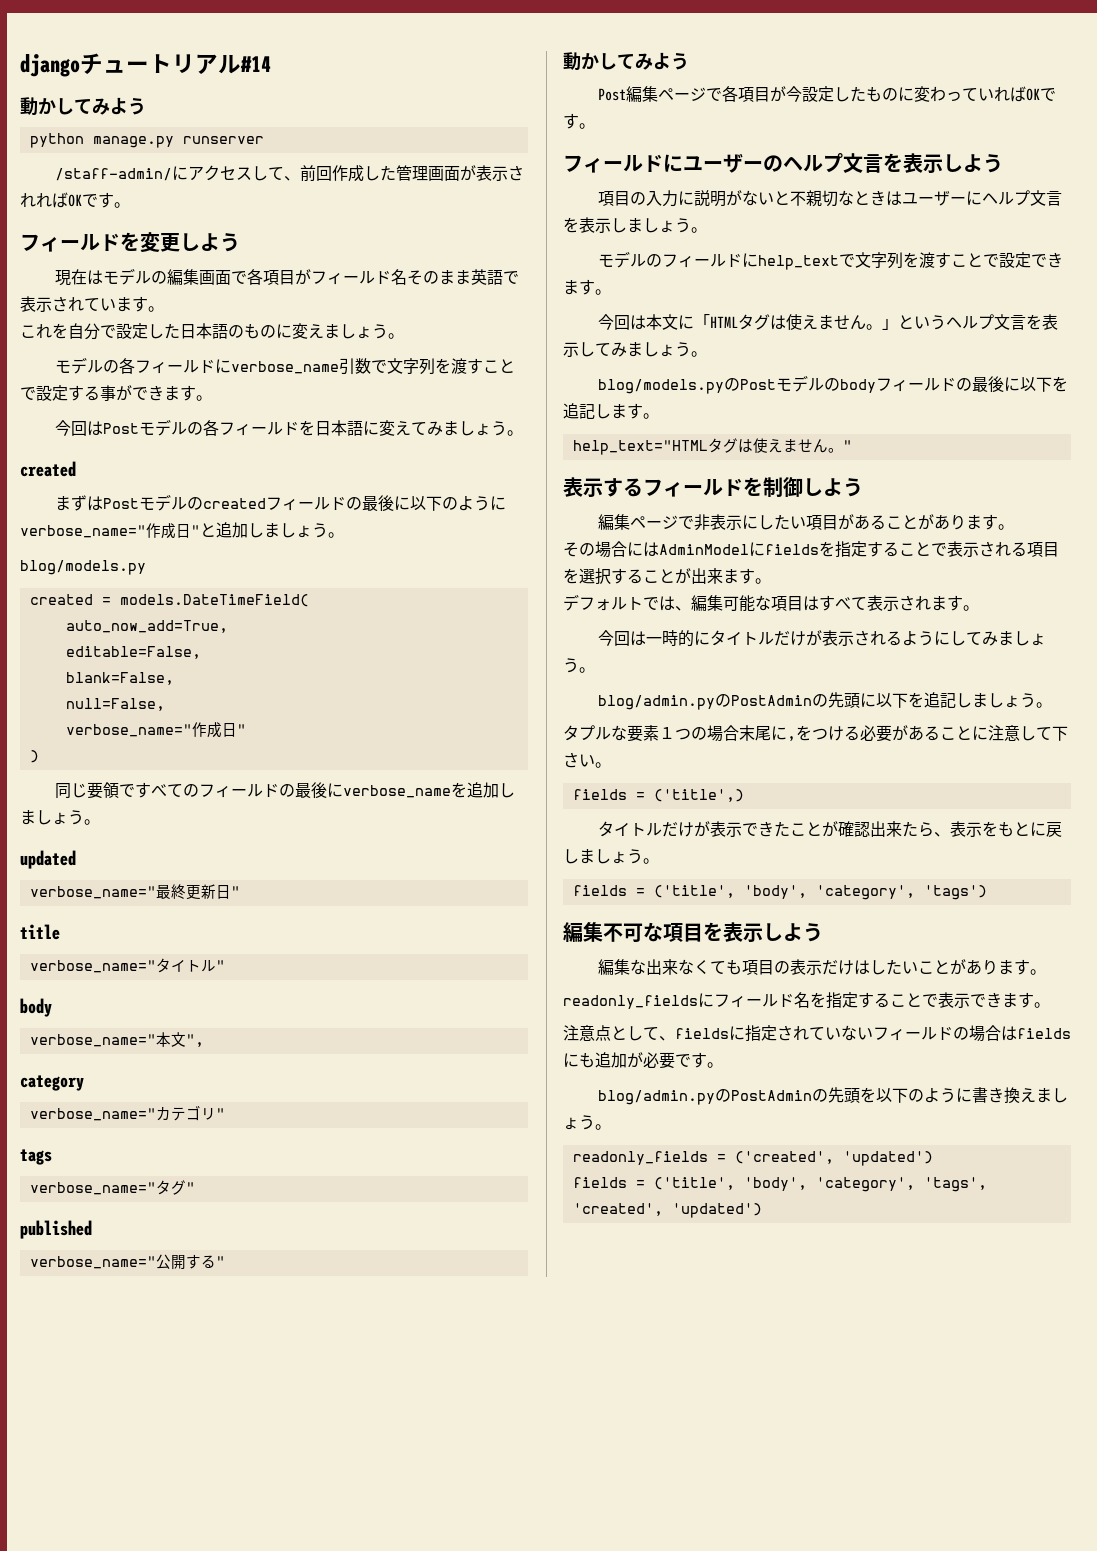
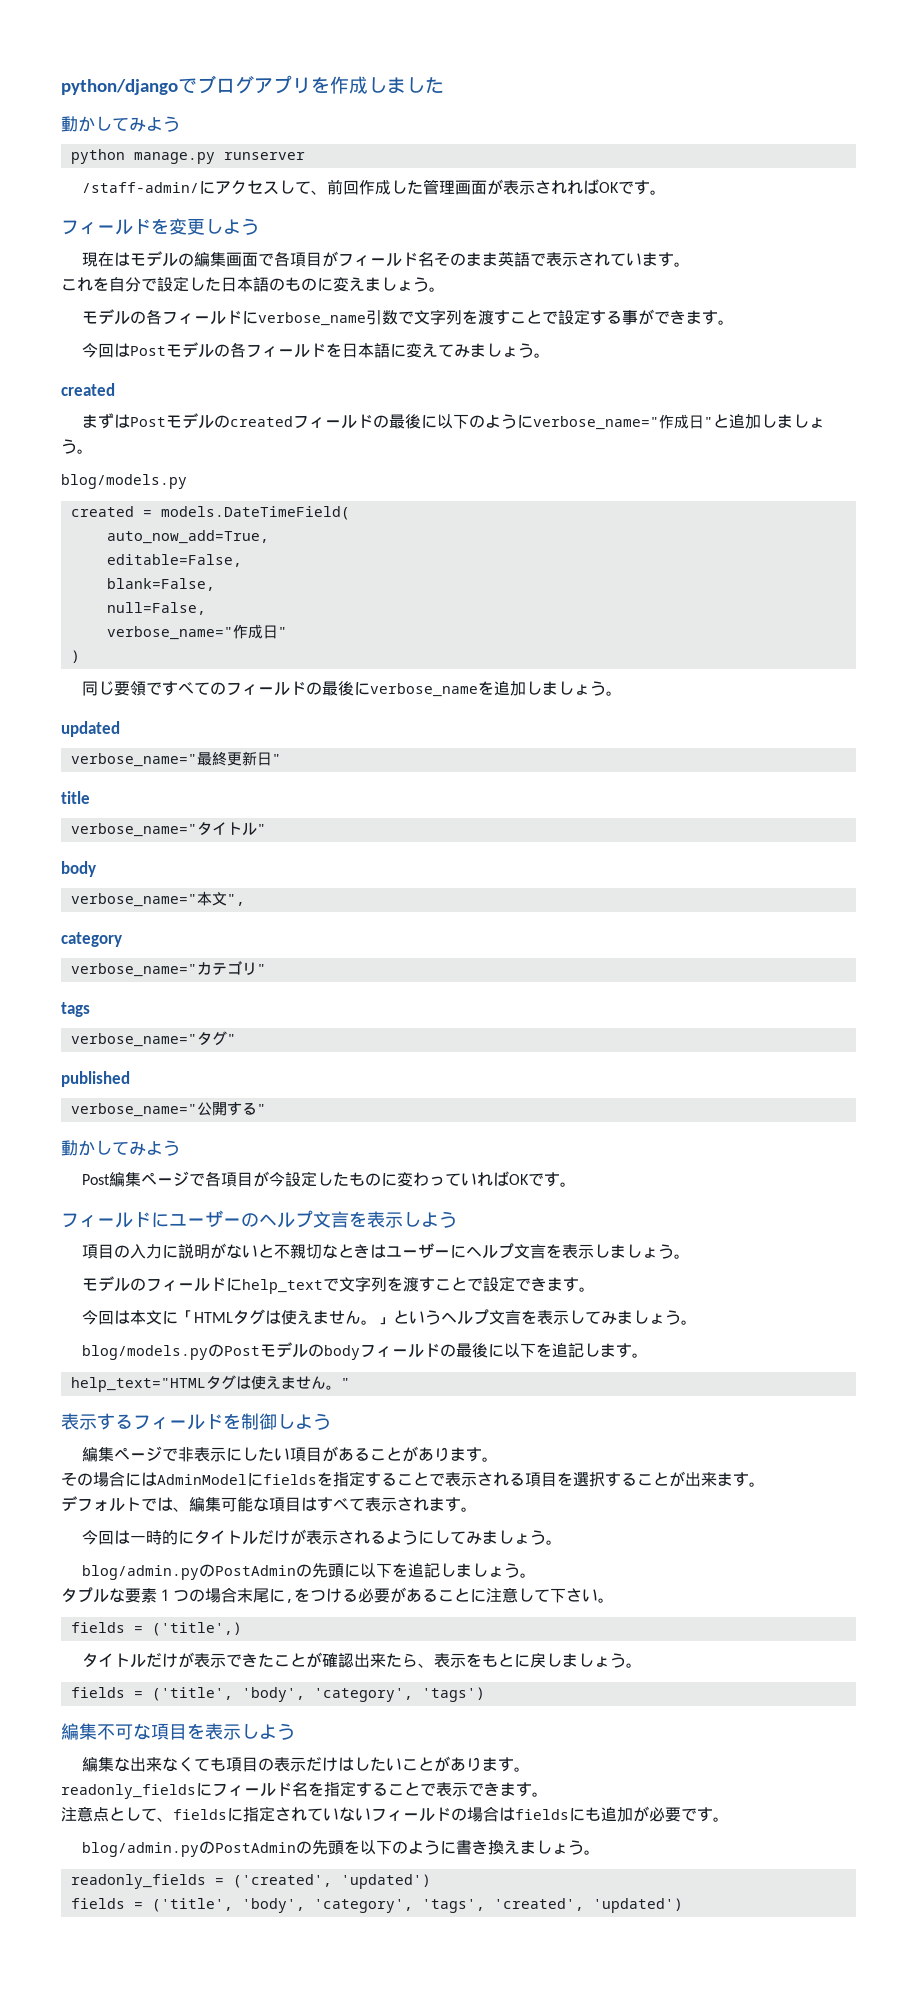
- djangoチュートリアル#14
+ python/djangoでブログアプリを作成しました

